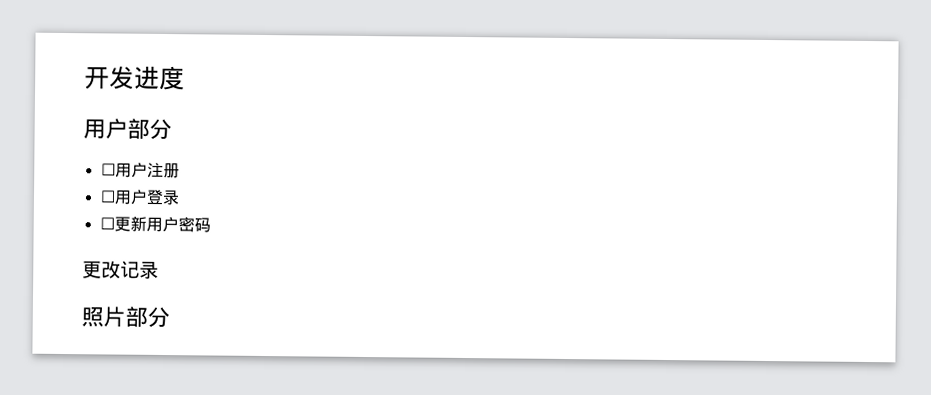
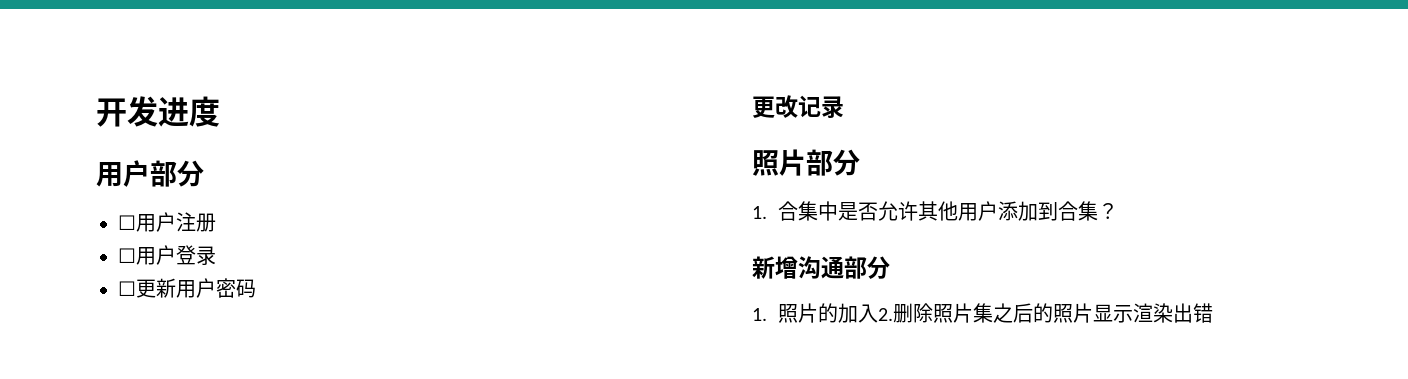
+ 1.合集中是否允许其他用户添加到合集？
+ 新增沟通部分
+ 1.照片的加入2.删除照片集之后的照片显示渲染出错

